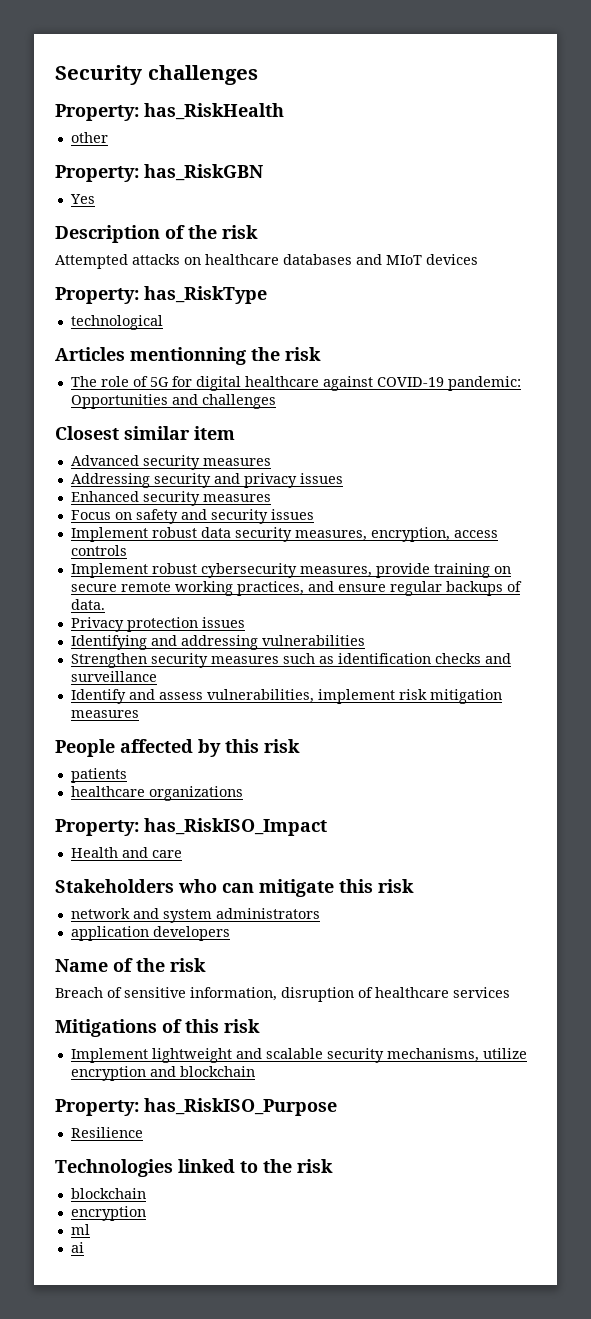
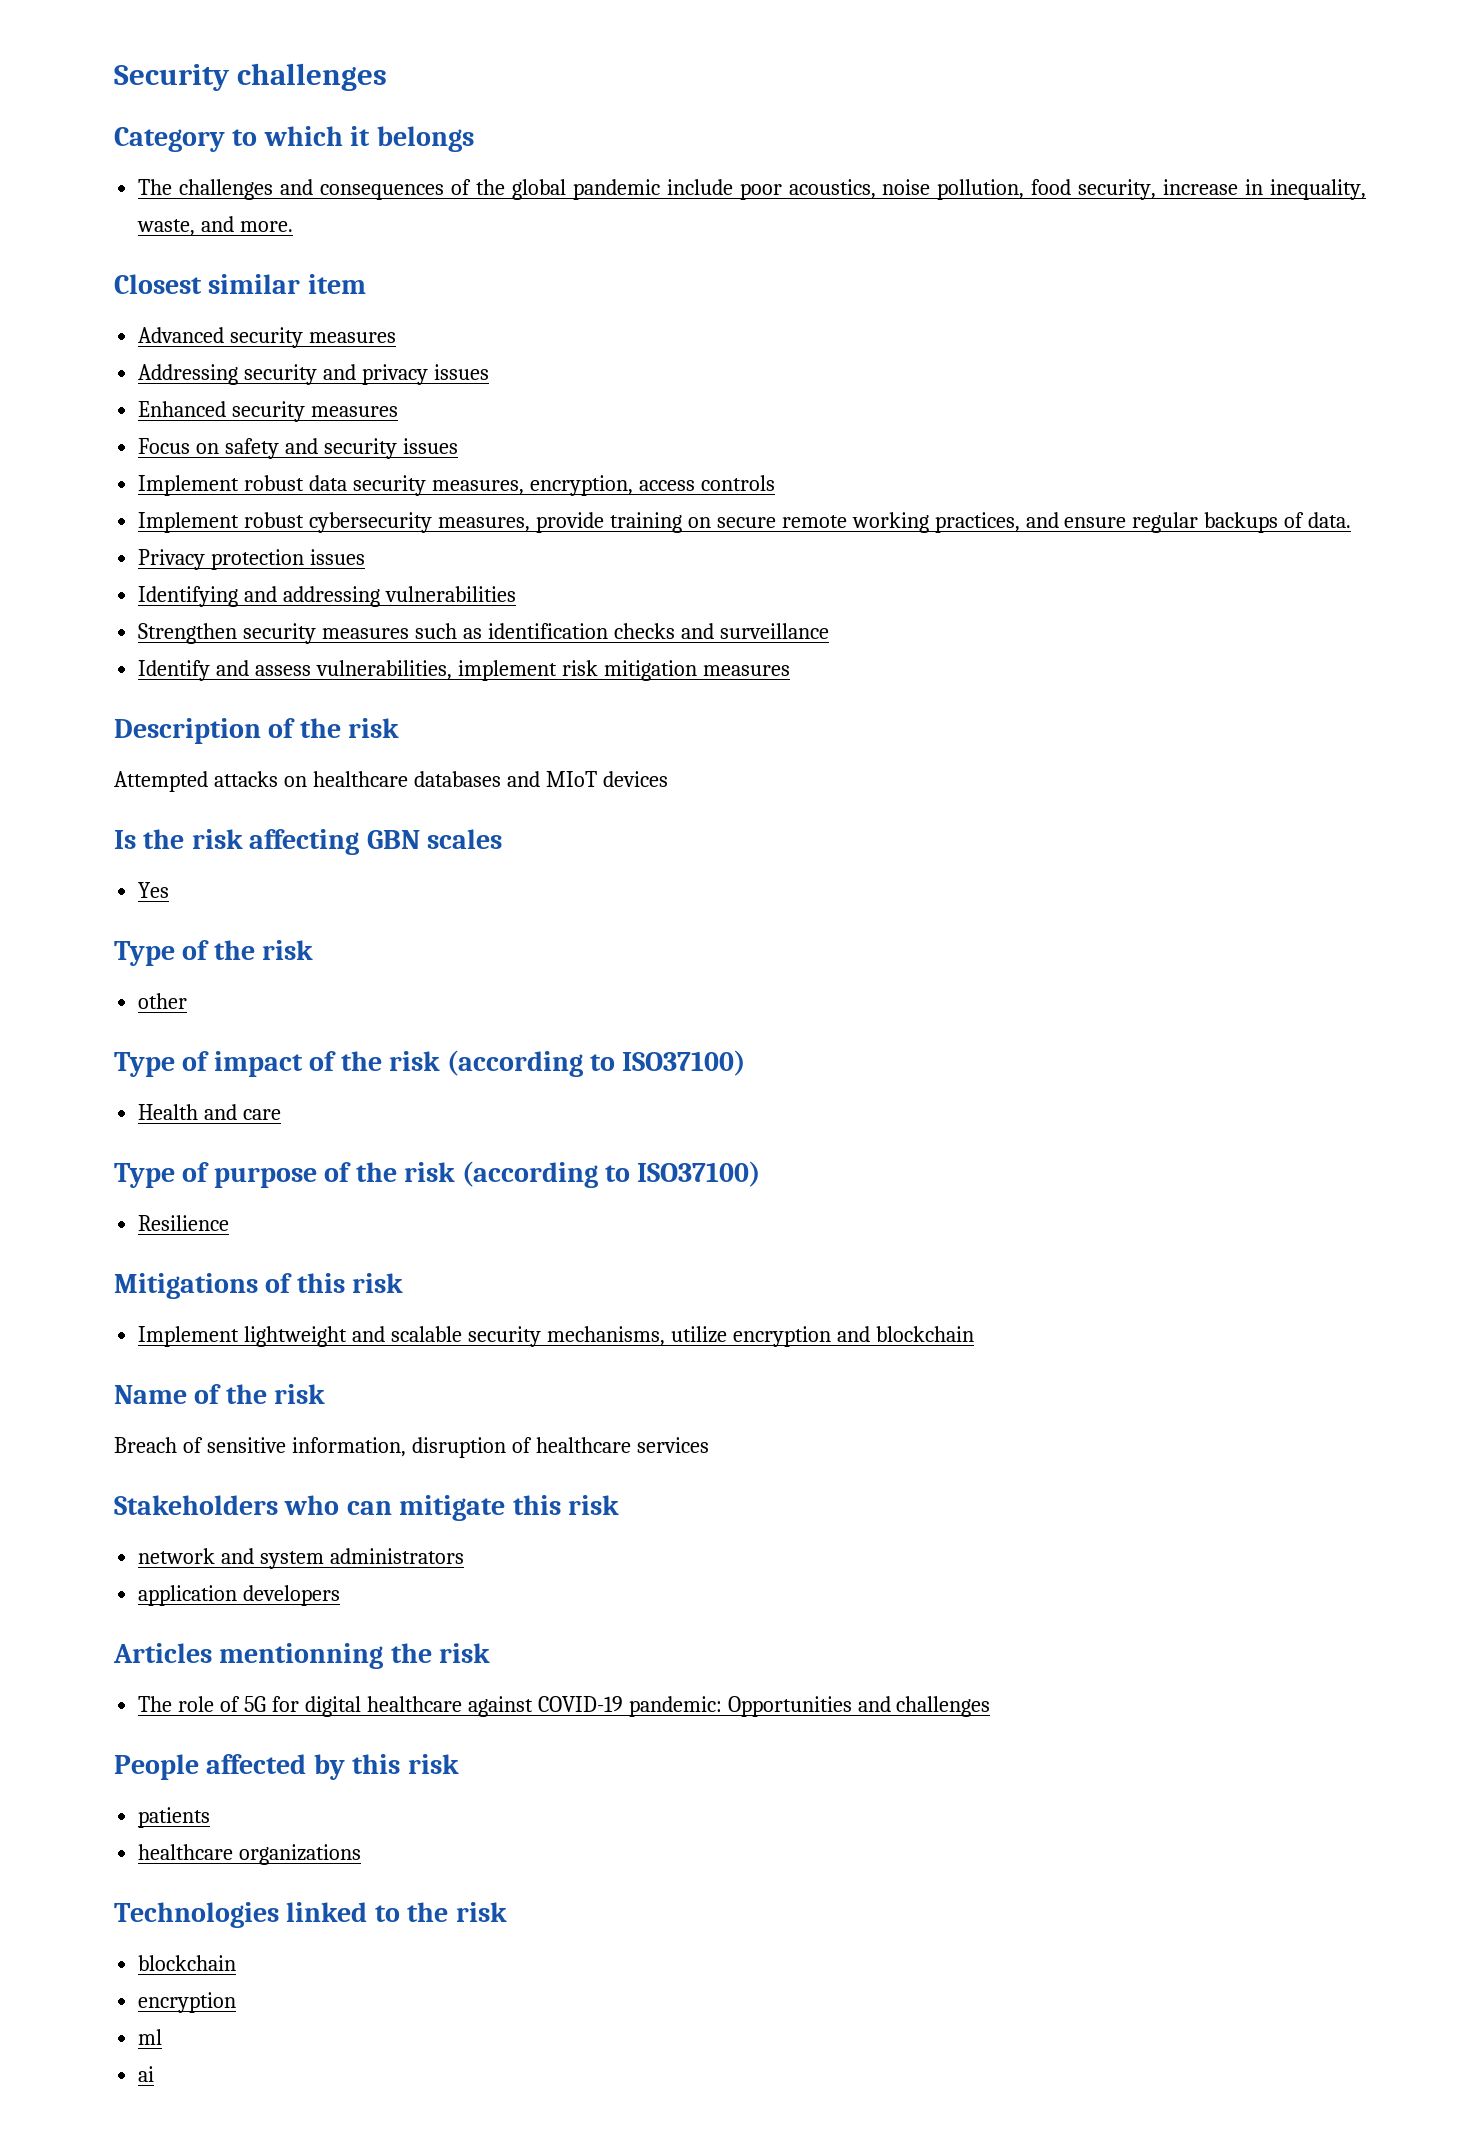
- Property: has_RiskHealth
- other
- Property: has_RiskGBN
- Yes
- Description of the risk
- Attempted attacks on healthcare databases and MIoT devices
- Property: has_RiskType
- technological
- Articles mentionning the risk
- The role of 5G for digital healthcare against COVID-19 pandemic: Opportunities and challenges
+ Category to which it belongs
+ The challenges and consequences of the global pandemic include poor acoustics, noise pollution, food security, increase in inequality, waste, and more.
- People affected by this risk
- patients
- healthcare organizations
- Property: has_RiskISO_Impact
+ Description of the risk
+ Attempted attacks on healthcare databases and MIoT devices
+ Is the risk affecting GBN scales
+ Yes
+ Type of the risk
+ other
+ Type of impact of the risk (according to ISO37100)
  Health and care
- Stakeholders who can mitigate this risk
- network and system administrators
- application developers
- Name of the risk
- Breach of sensitive information, disruption of healthcare services
+ Type of purpose of the risk (according to ISO37100)
+ Resilience
- Property: has_RiskISO_Purpose
- Resilience
+ Name of the risk
+ Breach of sensitive information, disruption of healthcare services
+ Stakeholders who can mitigate this risk
+ network and system administrators
+ application developers
+ Articles mentionning the risk
+ The role of 5G for digital healthcare against COVID-19 pandemic: Opportunities and challenges
+ People affected by this risk
+ patients
+ healthcare organizations

